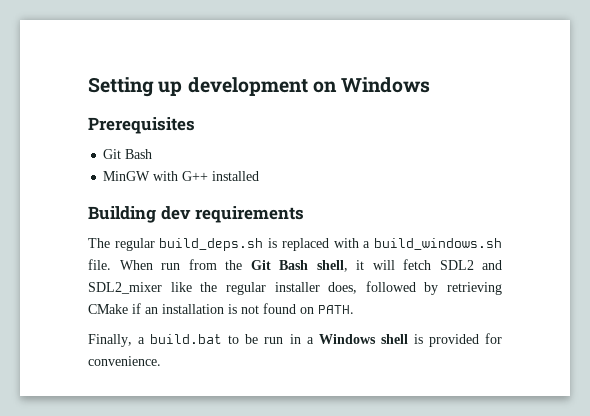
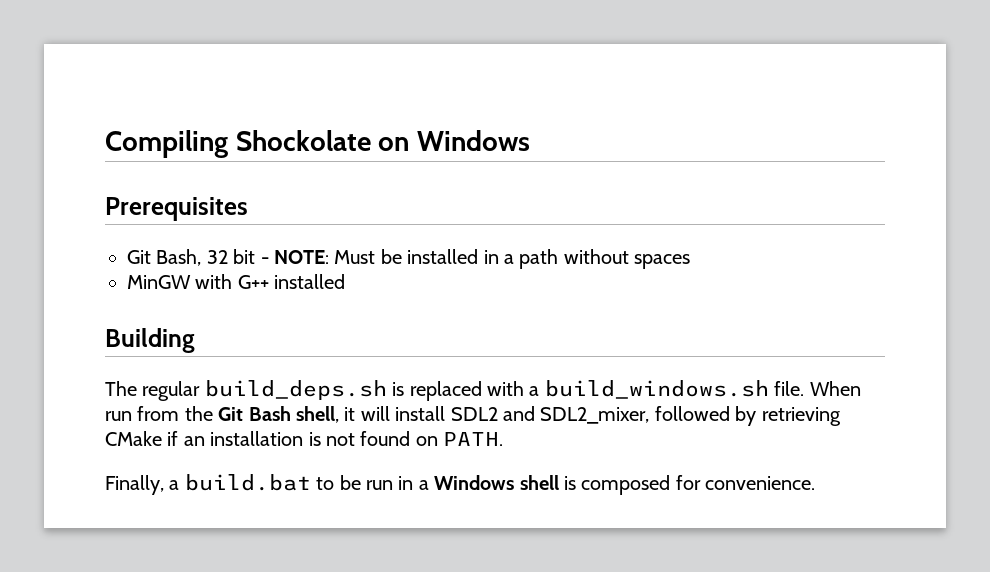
- Setting up development on Windows
+ Compiling Shockolate on Windows
  Prerequisites
- Git Bash
+ Git Bash, 32 bit - NOTE: Must be installed in a path without spaces
- Building dev requirements
+ Building
- When run from the Git Bash shell, it will fetch SDL2 and SDL2_mixer like the regular installer does, followed by retrieving CMake if an installation is not found on PATH.
+ When run from the Git Bash shell, it will install SDL2 and SDL2_mixer, followed by retrieving CMake if an installation is not found on PATH.
- Finally, a build.bat to be run in a Windows shell is provided for convenience.
+ Finally, a build.bat to be run in a Windows shell is composed for convenience.

